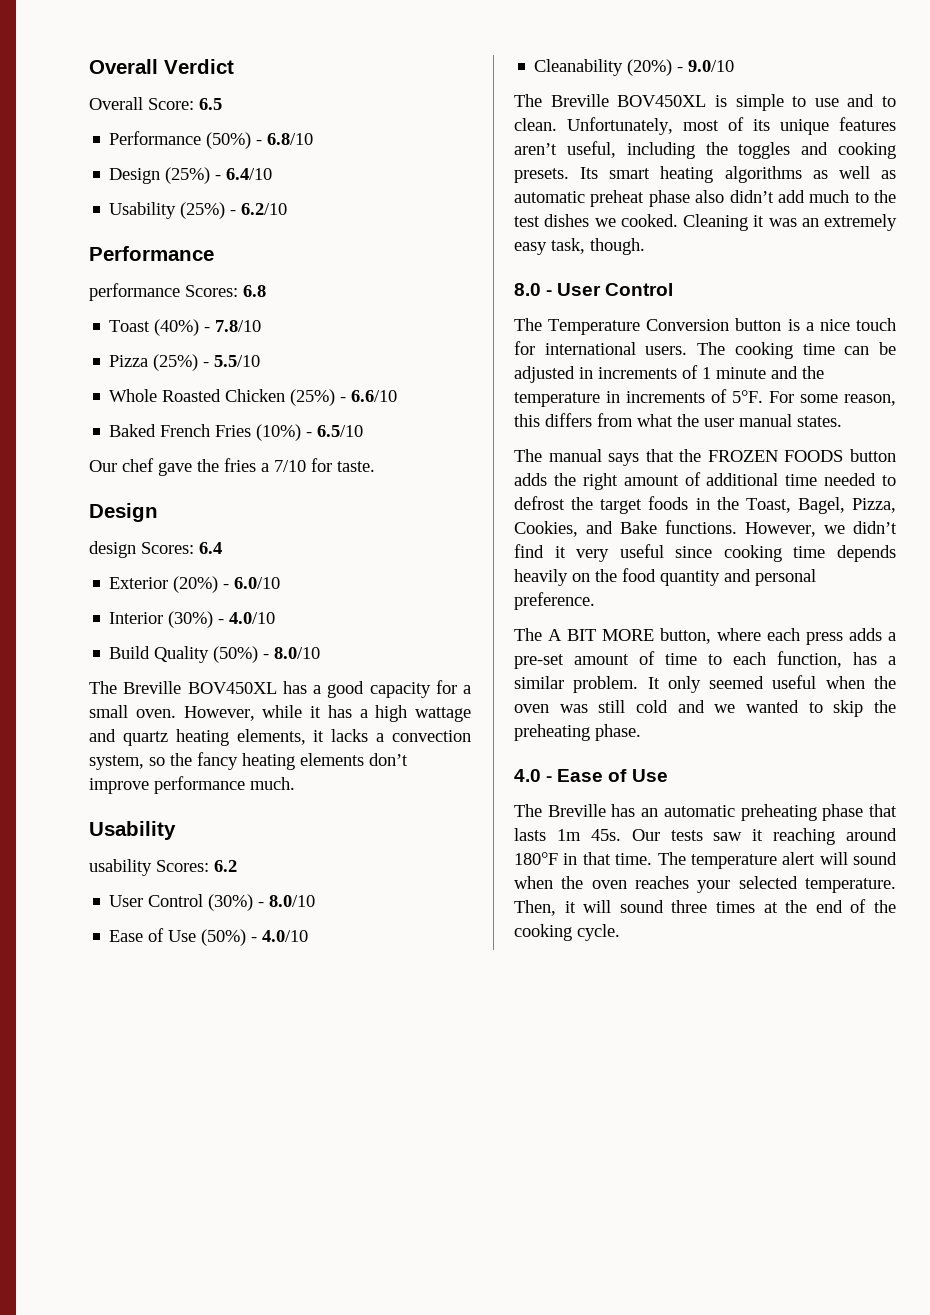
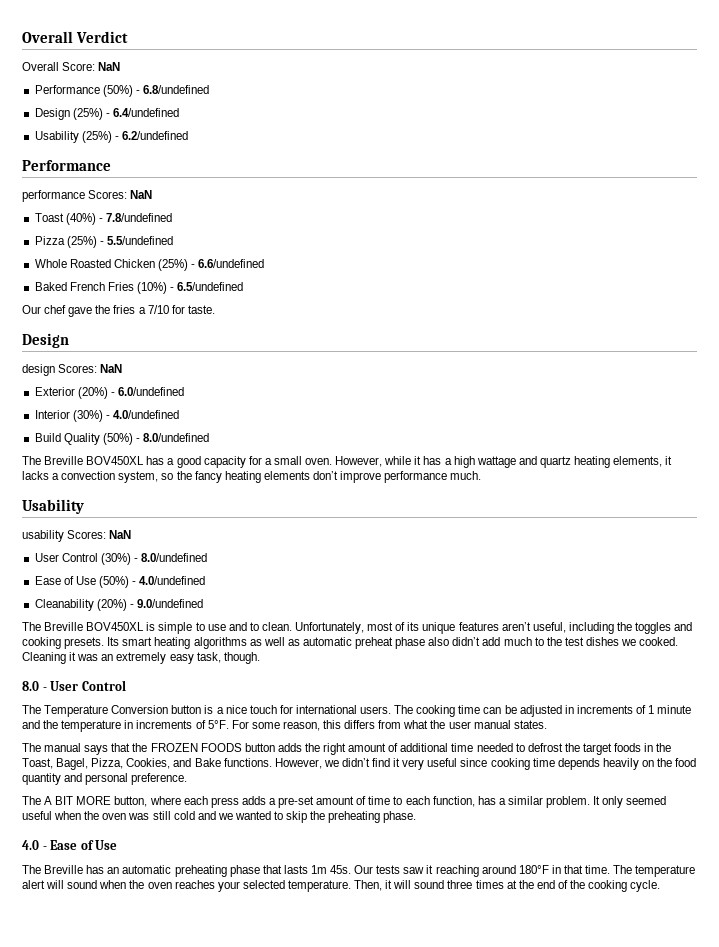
- Overall Score: 6.5
+ Overall Score: NaN
- Performance (50%) - 6.8/10
+ Performance (50%) - 6.8/undefined
- Design (25%) - 6.4/10
+ Design (25%) - 6.4/undefined
- Usability (25%) - 6.2/10
+ Usability (25%) - 6.2/undefined
- performance Scores: 6.8
+ performance Scores: NaN
- Toast (40%) - 7.8/10
+ Toast (40%) - 7.8/undefined
- Pizza (25%) - 5.5/10
+ Pizza (25%) - 5.5/undefined
- Whole Roasted Chicken (25%) - 6.6/10
+ Whole Roasted Chicken (25%) - 6.6/undefined
- Baked French Fries (10%) - 6.5/10
+ Baked French Fries (10%) - 6.5/undefined
- design Scores: 6.4
+ design Scores: NaN
- Exterior (20%) - 6.0/10
+ Exterior (20%) - 6.0/undefined
- Interior (30%) - 4.0/10
+ Interior (30%) - 4.0/undefined
- Build Quality (50%) - 8.0/10
+ Build Quality (50%) - 8.0/undefined
- usability Scores: 6.2
+ usability Scores: NaN
- User Control (30%) - 8.0/10
+ User Control (30%) - 8.0/undefined
- Ease of Use (50%) - 4.0/10
+ Ease of Use (50%) - 4.0/undefined
- Cleanability (20%) - 9.0/10
+ Cleanability (20%) - 9.0/undefined

